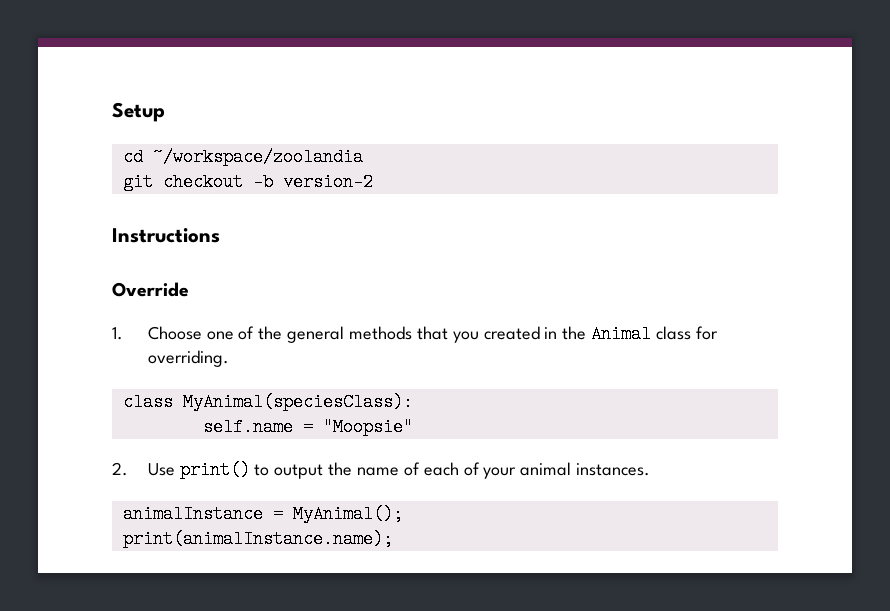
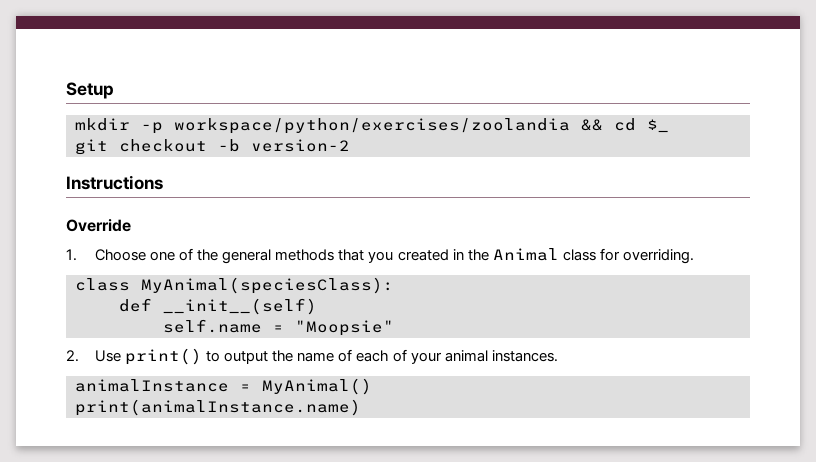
- cd ~/workspace/zoolandia
+ mkdir -p workspace/python/exercises/zoolandia && cd $_
+ def __init__(self)
- animalInstance = MyAnimal();
- print(animalInstance.name);
+ animalInstance = MyAnimal()
+ print(animalInstance.name)

